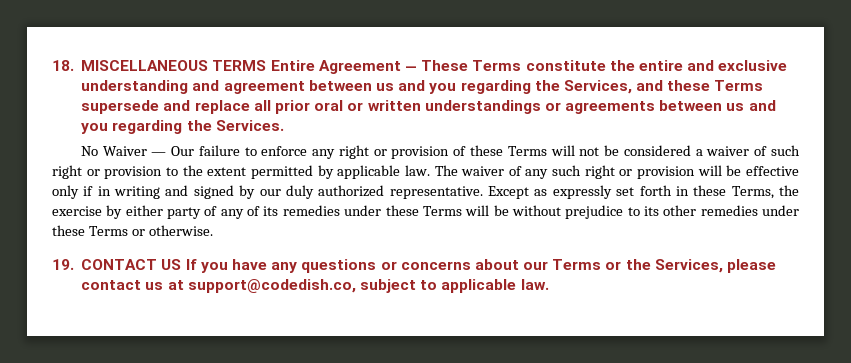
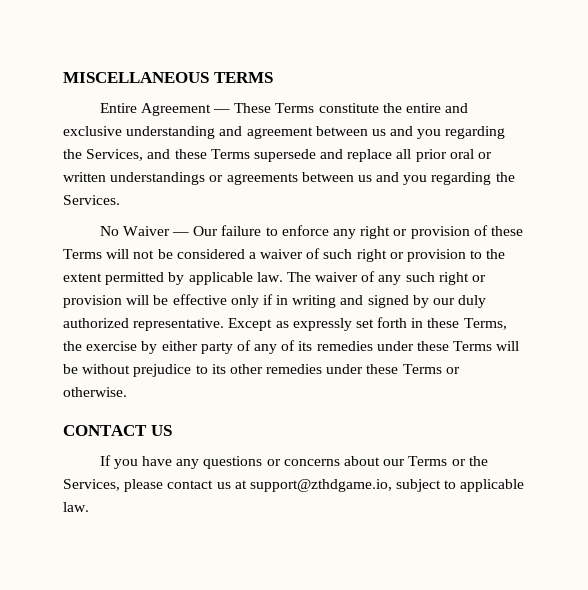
- 18. MISCELLANEOUS TERMS Entire Agreement — These Terms constitute the entire and exclusive understanding and agreement between us and you regarding the Services, and these Terms supersede and replace all prior oral or written understandings or agreements between us and you regarding the Services.
+ MISCELLANEOUS TERMS
+ Entire Agreement — These Terms constitute the entire and exclusive understanding and agreement between us and you regarding the Services, and these Terms supersede and replace all prior oral or written understandings or agreements between us and you regarding the Services.
- 19. CONTACT US If you have any questions or concerns about our Terms or the Services, please contact us at support@codedish.co, subject to applicable law.
+ CONTACT US
+ If you have any questions or concerns about our Terms or the Services, please contact us at support@zthdgame.io, subject to applicable law.

